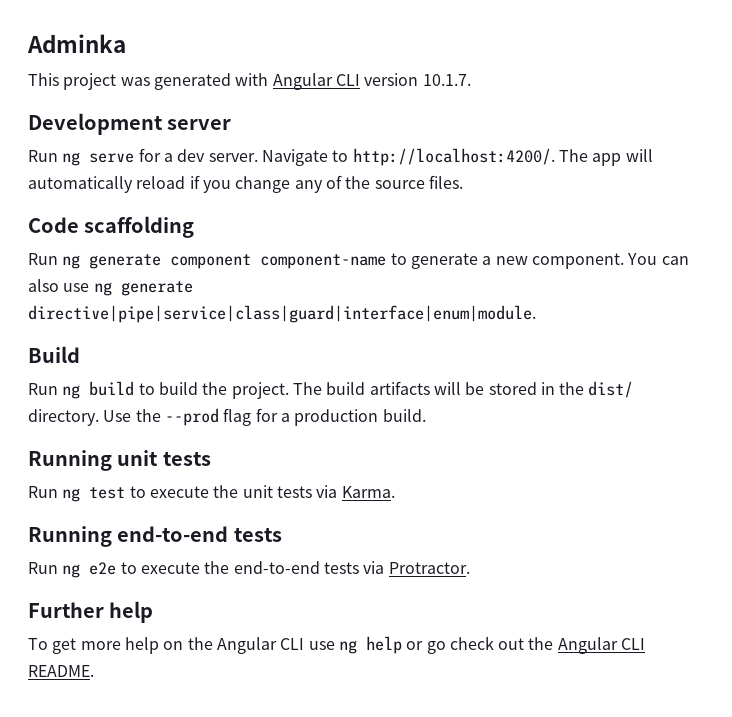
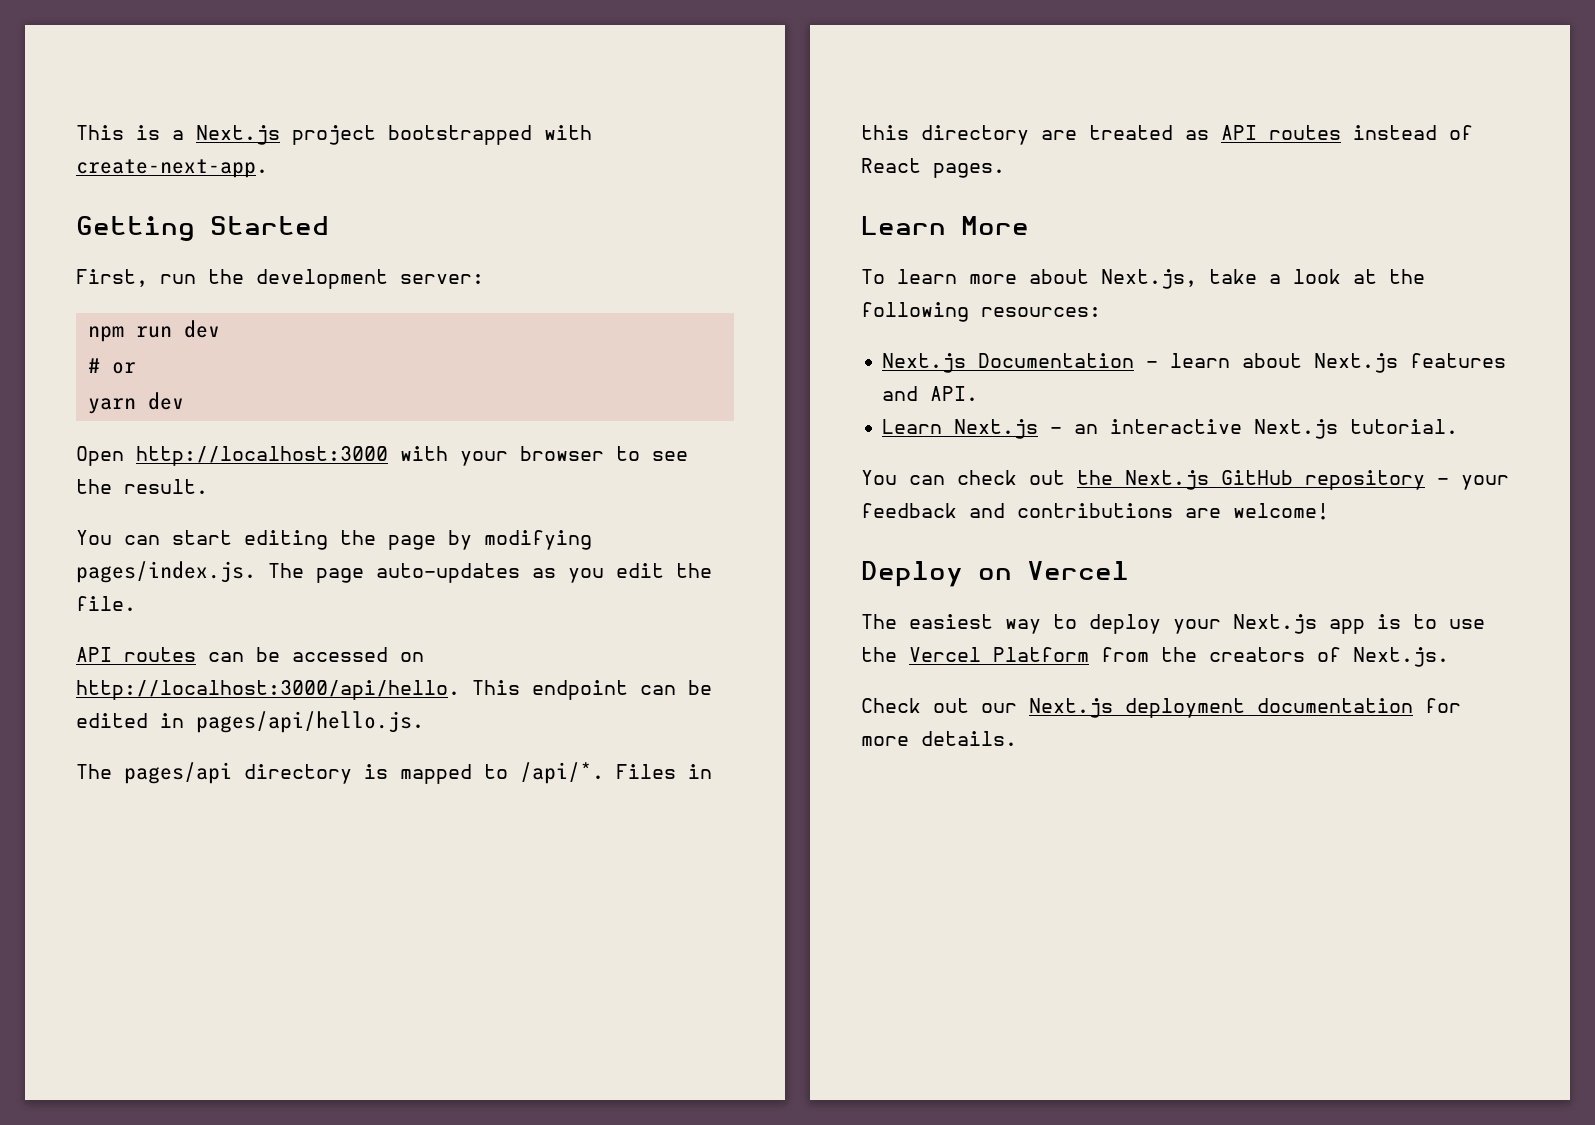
- Adminka
- This project was generated with Angular CLI version 10.1.7.
- Development server
- Run ng serve for a dev server. Navigate to http://localhost:4200/. The app will automatically reload if you change any of the source files.
- Code scaffolding
- Run ng generate component component-name to generate a new component. You can also use ng generate directive|pipe|service|class|guard|interface|enum|module.
- Build
- Run ng build to build the project. The build artifacts will be stored in the dist/ directory. Use the --prod flag for a production build.
- Running unit tests
- Run ng test to execute the unit tests via Karma.
- Running end-to-end tests
- Run ng e2e to execute the end-to-end tests via Protractor.
- Further help
- To get more help on the Angular CLI use ng help or go check out the Angular CLI README.
+ This is a Next.js project bootstrapped with create-next-app.
+ Getting Started
+ First, run the development server:
+ npm run dev
+ # or
+ yarn dev
+ Open http://localhost:3000 with your browser to see the result.
+ You can start editing the page by modifying pages/index.js. The page auto-updates as you edit the file.
+ API routes can be accessed on http://localhost:3000/api/hello. This endpoint can be edited in pages/api/hello.js.
+ The pages/api directory is mapped to /api/*. Files in this directory are treated as API routes instead of React pages.
+ Learn More
+ To learn more about Next.js, take a look at the following resources:
+ Next.js Documentation - learn about Next.js features and API.
+ Learn Next.js - an interactive Next.js tutorial.
+ You can check out the Next.js GitHub repository - your feedback and contributions are welcome!
+ Deploy on Vercel
+ The easiest way to deploy your Next.js app is to use the Vercel Platform from the creators of Next.js.
+ Check out our Next.js deployment documentation for more details.

